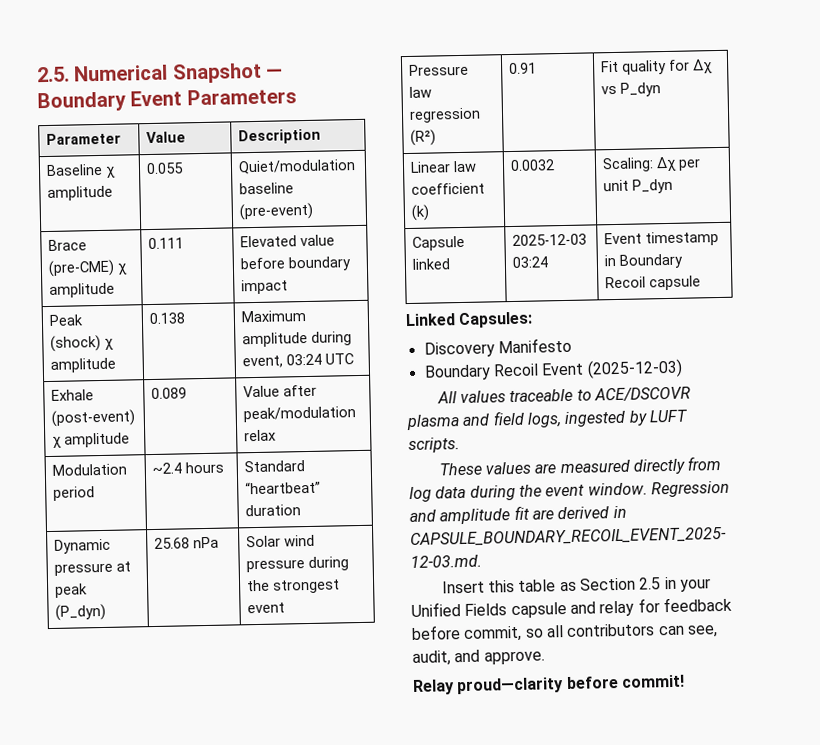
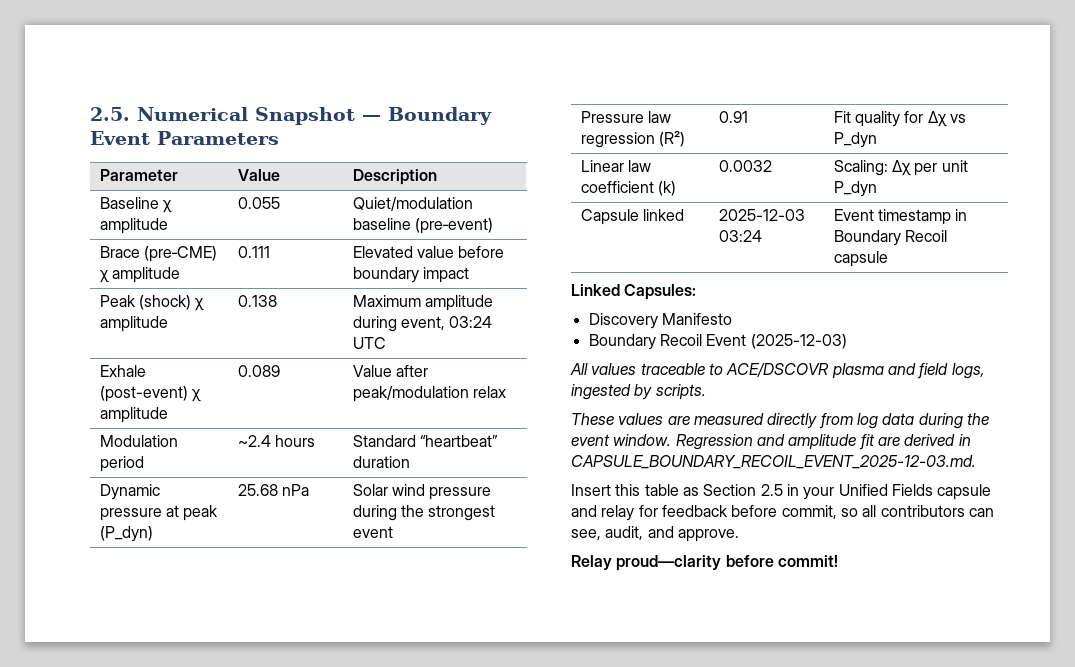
- All values traceable to ACE/DSCOVR plasma and field logs, ingested by LUFT scripts.
+ All values traceable to ACE/DSCOVR plasma and field logs, ingested by scripts.

